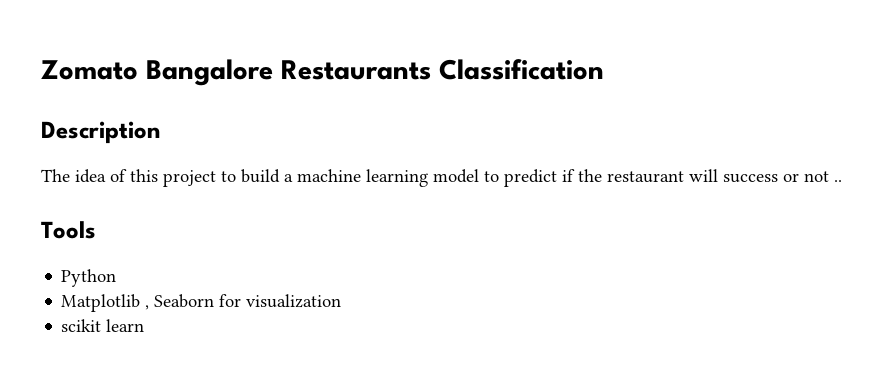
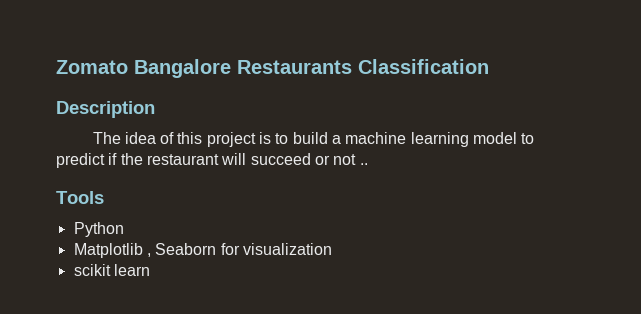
- The idea of this project to build a machine learning model to predict if the restaurant will success or not ..
+ The idea of this project is to build a machine learning model to predict if the restaurant will succeed or not ..

